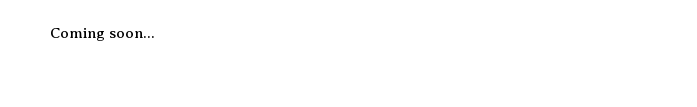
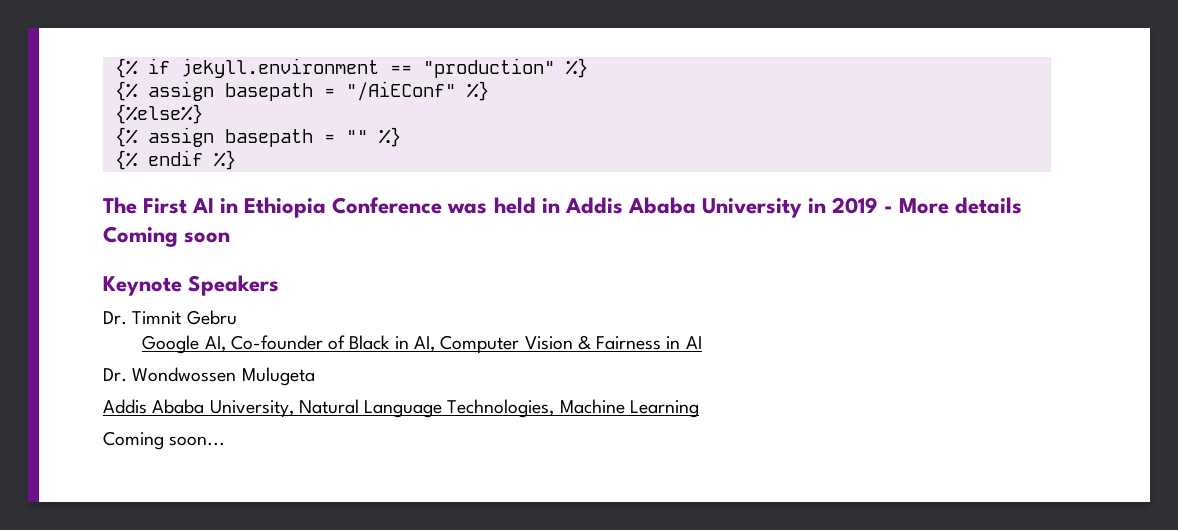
+ {% if jekyll.environment == "production" %}
+ {% assign basepath = "/AiEConf" %}
+ {%else%}
+ {% assign basepath = "" %}
+ {% endif %}
+ The First AI in Ethiopia Conference was held in Addis Ababa University in 2019 - More details Coming soon
+ Keynote Speakers
+ Dr. Timnit Gebru
+ Google AI, Co-founder of Black in AI, Computer Vision & Fairness in AI
+ Dr. Wondwossen Mulugeta
+ Addis Ababa University, Natural Language Technologies, Machine Learning

